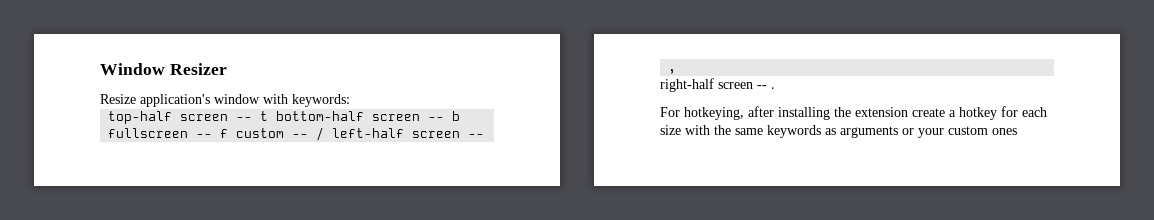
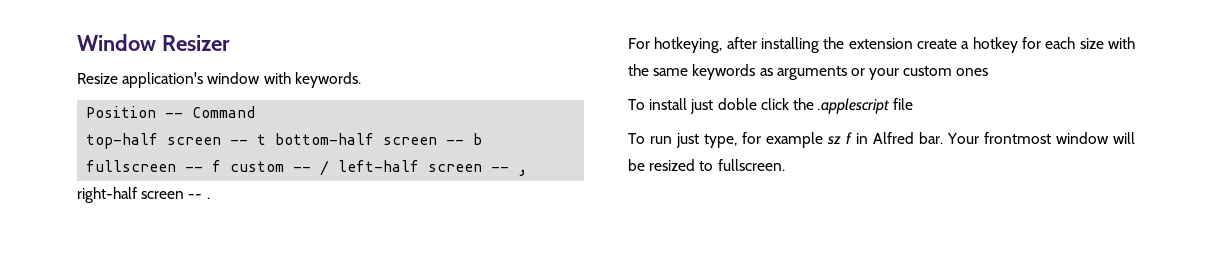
- Resize application's window with keywords:
+ Resize application's window with keywords.
+ Position -- Command
+ To install just doble click the .applescript file
+ To run just type, for example sz f in Alfred bar. Your frontmost window will be resized to fullscreen.

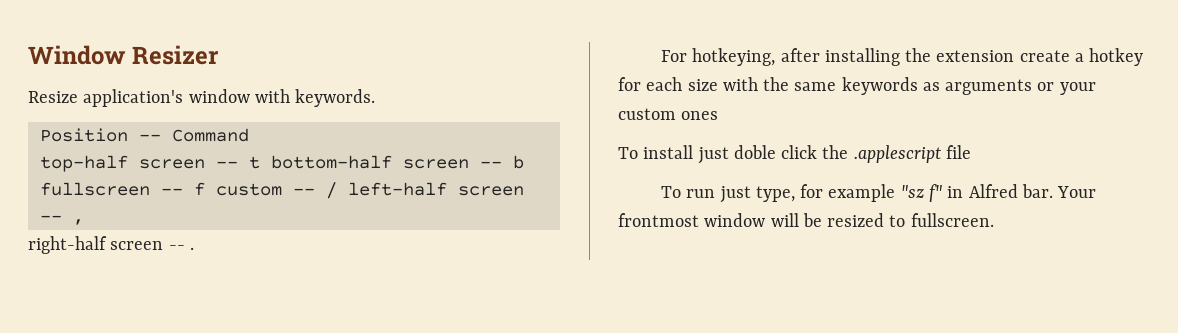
- To run just type, for example sz f in Alfred bar.
+ To run just type, for example "sz f" in Alfred bar.

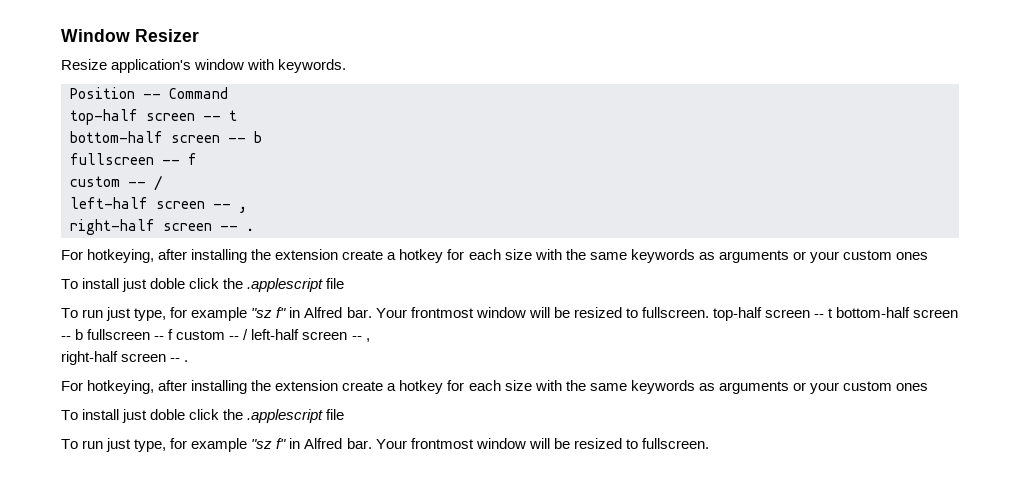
  Position -- Command
- top-half screen -- t bottom-half screen -- b fullscreen -- f custom -- / left-half screen -- ,
+ top-half screen -- t
+ bottom-half screen -- b
+ fullscreen -- f
+ custom -- /
+ left-half screen -- ,
+ right-half screen -- .
+ For hotkeying, after installing the extension create a hotkey for each size with the same keywords as arguments or your custom ones
+ To install just doble click the .applescript file
+ To run just type, for example "sz f" in Alfred bar. Your frontmost window will be resized to fullscreen. top-half screen -- t bottom-half screen -- b fullscreen -- f custom -- / left-half screen -- ,

